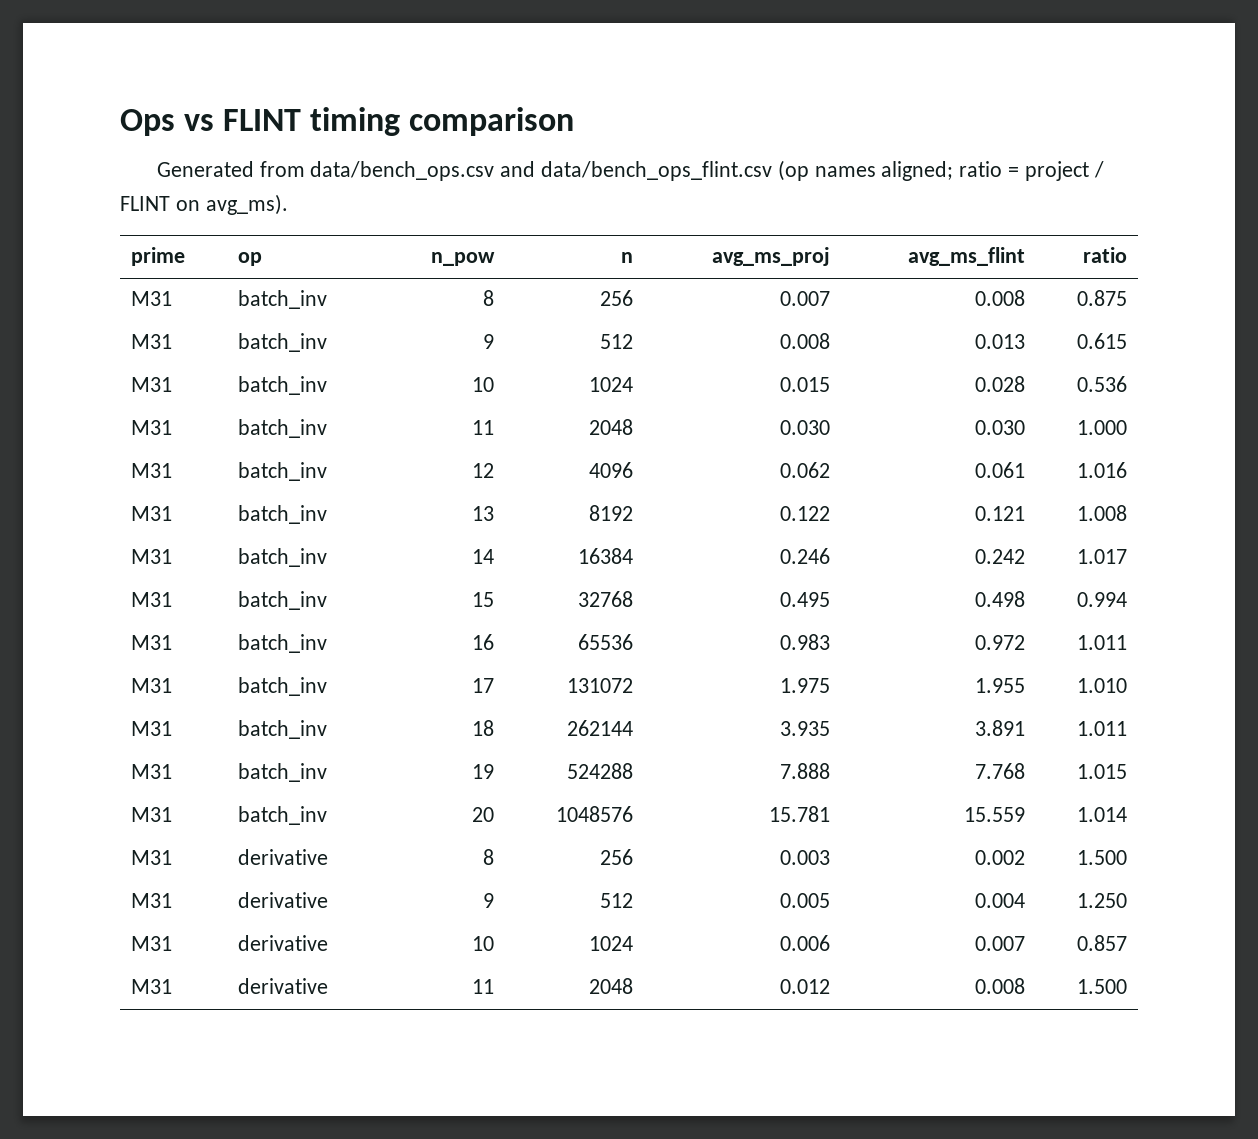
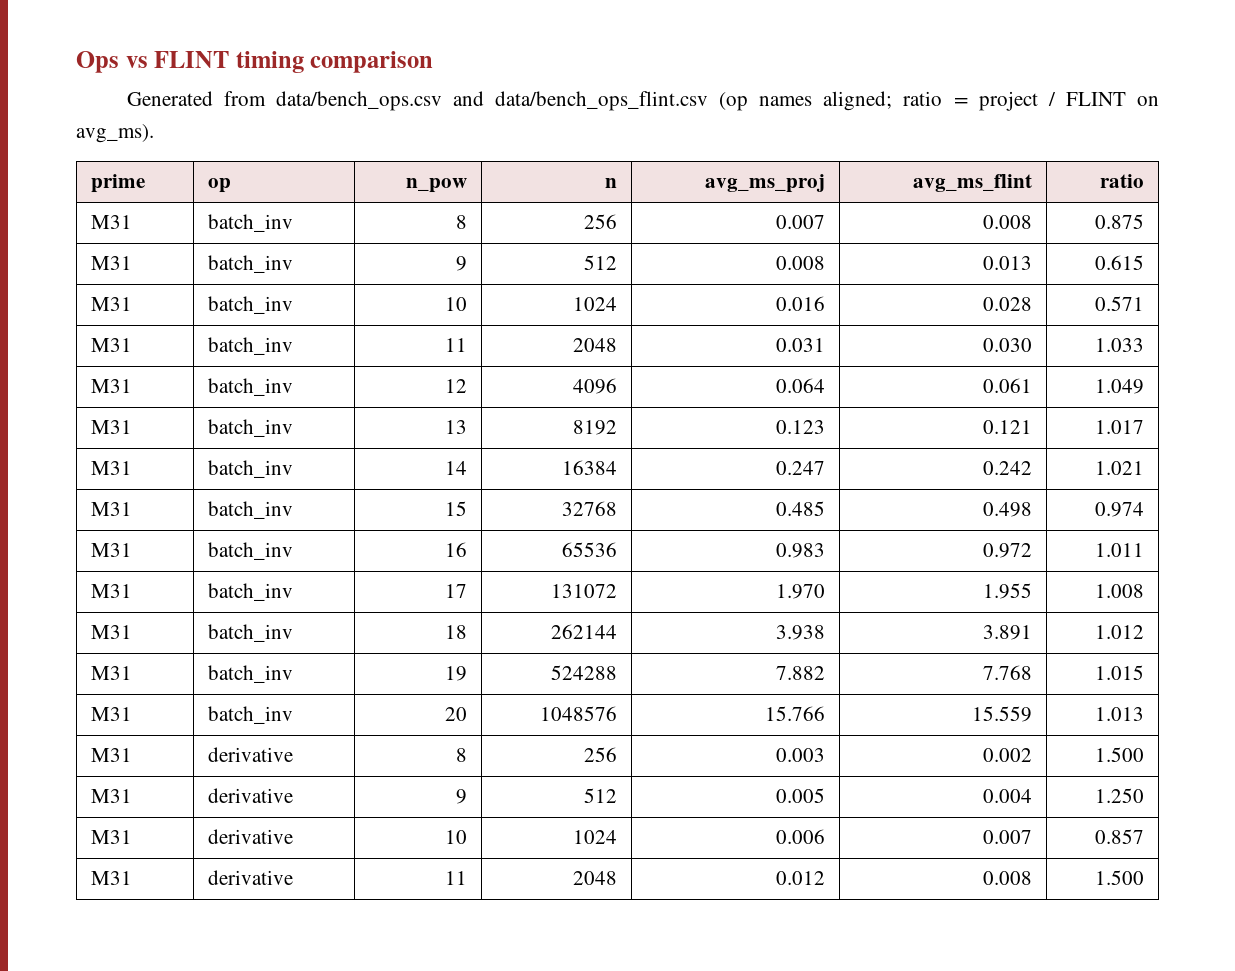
- M31 | batch_inv | 10 | 1024 | 0.015 | 0.028 | 0.536
+ M31 | batch_inv | 10 | 1024 | 0.016 | 0.028 | 0.571
- M31 | batch_inv | 11 | 2048 | 0.030 | 0.030 | 1.000
+ M31 | batch_inv | 11 | 2048 | 0.031 | 0.030 | 1.033
- M31 | batch_inv | 12 | 4096 | 0.062 | 0.061 | 1.016
+ M31 | batch_inv | 12 | 4096 | 0.064 | 0.061 | 1.049
- M31 | batch_inv | 13 | 8192 | 0.122 | 0.121 | 1.008
+ M31 | batch_inv | 13 | 8192 | 0.123 | 0.121 | 1.017
- M31 | batch_inv | 14 | 16384 | 0.246 | 0.242 | 1.017
+ M31 | batch_inv | 14 | 16384 | 0.247 | 0.242 | 1.021
- M31 | batch_inv | 15 | 32768 | 0.495 | 0.498 | 0.994
+ M31 | batch_inv | 15 | 32768 | 0.485 | 0.498 | 0.974
- M31 | batch_inv | 17 | 131072 | 1.975 | 1.955 | 1.010
+ M31 | batch_inv | 17 | 131072 | 1.970 | 1.955 | 1.008
- M31 | batch_inv | 18 | 262144 | 3.935 | 3.891 | 1.011
+ M31 | batch_inv | 18 | 262144 | 3.938 | 3.891 | 1.012
- M31 | batch_inv | 19 | 524288 | 7.888 | 7.768 | 1.015
+ M31 | batch_inv | 19 | 524288 | 7.882 | 7.768 | 1.015
- M31 | batch_inv | 20 | 1048576 | 15.781 | 15.559 | 1.014
+ M31 | batch_inv | 20 | 1048576 | 15.766 | 15.559 | 1.013

